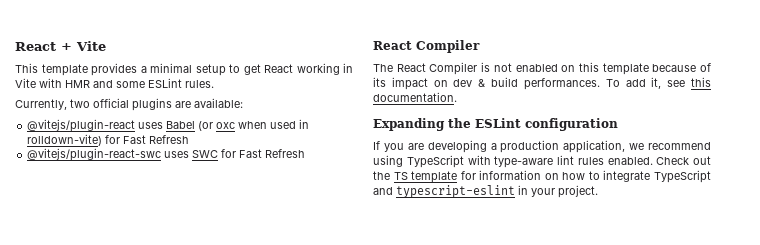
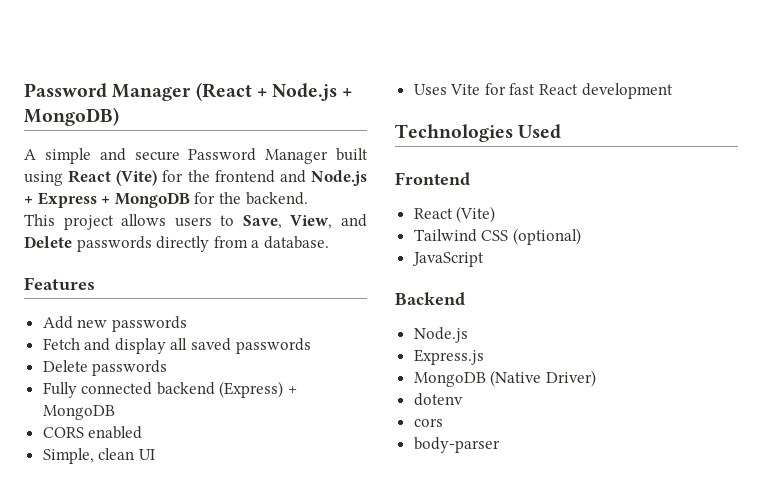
- React + Vite
- This template provides a minimal setup to get React working in Vite with HMR and some ESLint rules.
- Currently, two official plugins are available:
- @vitejs/plugin-react uses Babel (or oxc when used in rolldown-vite) for Fast Refresh
- @vitejs/plugin-react-swc uses SWC for Fast Refresh
- React Compiler
- The React Compiler is not enabled on this template because of its impact on dev & build performances. To add it, see this documentation.
- Expanding the ESLint configuration
- If you are developing a production application, we recommend using TypeScript with type-aware lint rules enabled. Check out the TS template for information on how to integrate TypeScript and typescript-eslint in your project.
+ Password Manager (React + Node.js + MongoDB)
+ A simple and secure Password Manager built using React (Vite) for the frontend and Node.js + Express + MongoDB for the backend.
+ This project allows users to Save, View, and Delete passwords directly from a database.
+ Features
+ Add new passwords
+ Fetch and display all saved passwords
+ Delete passwords
+ Fully connected backend (Express) + MongoDB
+ CORS enabled
+ Simple, clean UI
+ Uses Vite for fast React development
+ Technologies Used
+ Frontend
+ React (Vite)
+ Tailwind CSS (optional)
+ JavaScript
+ Backend
+ Node.js
+ Express.js
+ MongoDB (Native Driver)
+ dotenv
+ cors
+ body-parser

